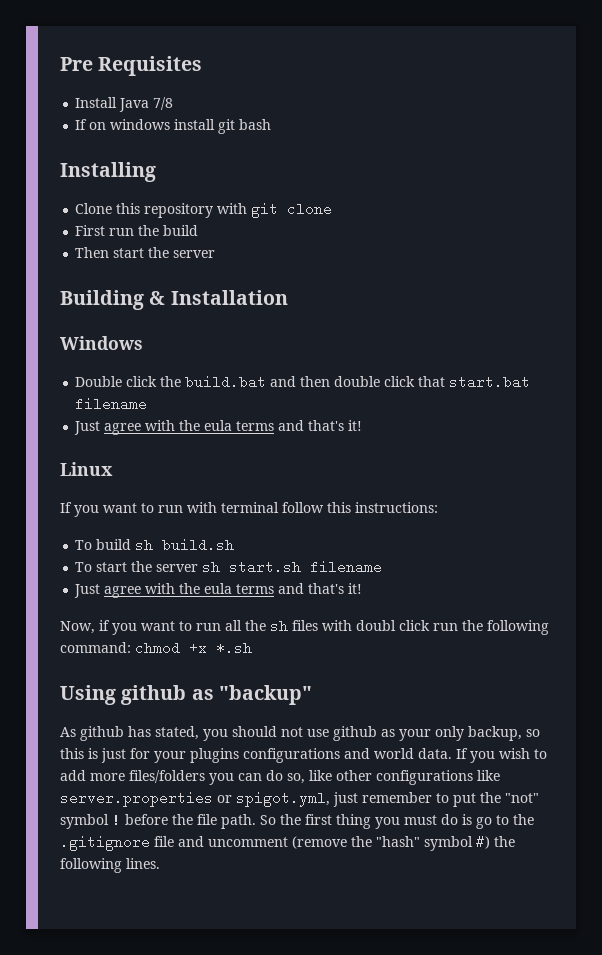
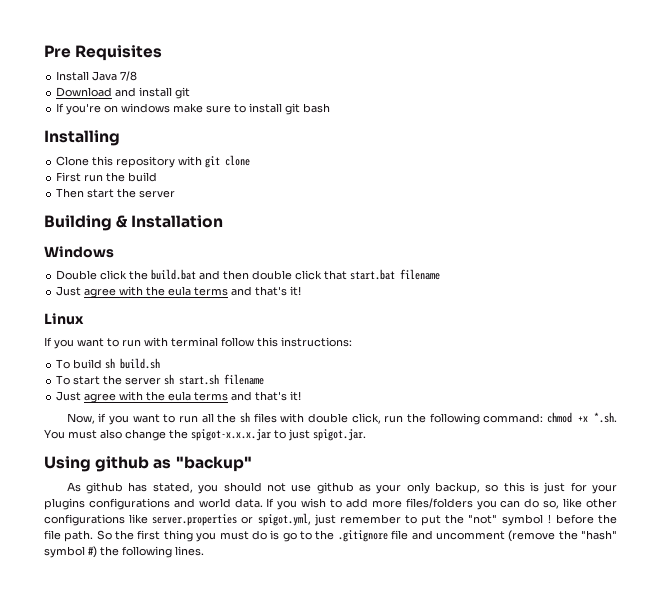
- If on windows install git bash
+ Download and install git
+ If you're on windows make sure to install git bash
- Now, if you want to run all the sh files with doubl click run the following command: chmod +x *.sh
+ Now, if you want to run all the sh files with double click, run the following command: chmod +x *.sh. You must also change the spigot-x.x.x.jar to just spigot.jar.

